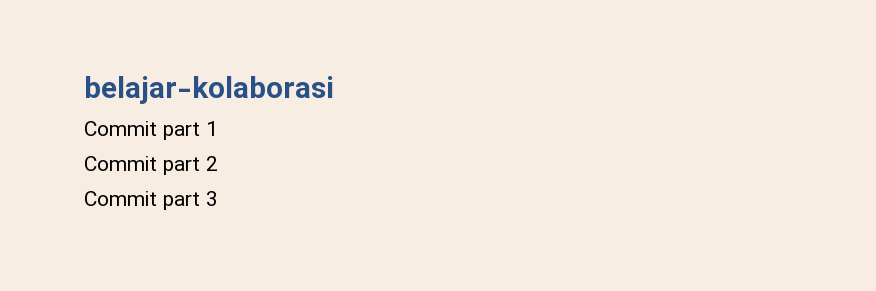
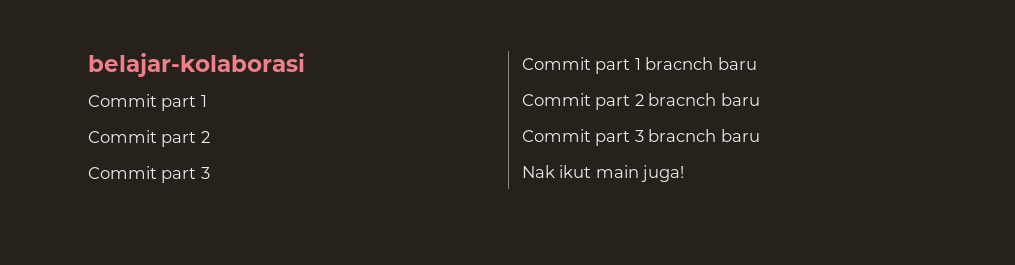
+ Commit part 1 bracnch baru
+ Commit part 2 bracnch baru
+ Commit part 3 bracnch baru
+ Nak ikut main juga!

